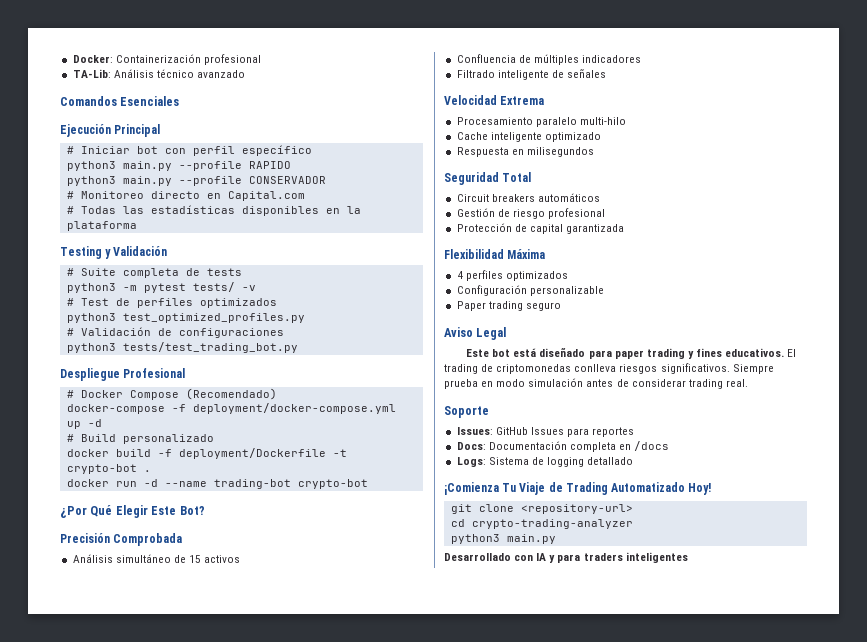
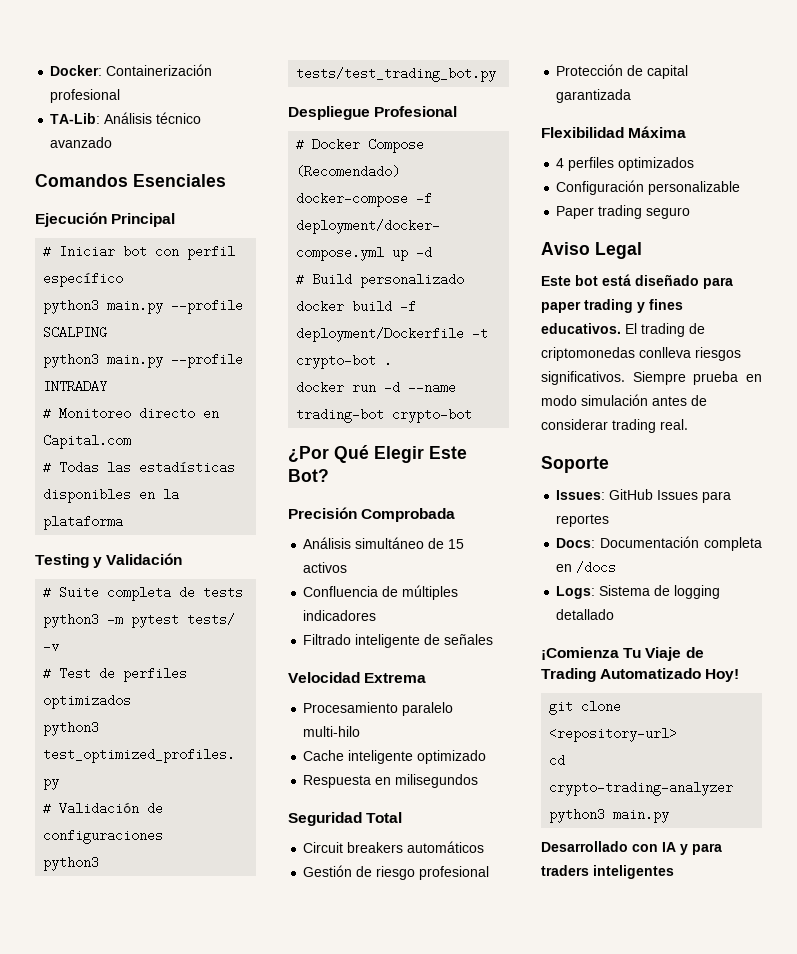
- python3 main.py --profile RAPIDO
- python3 main.py --profile CONSERVADOR
+ python3 main.py --profile SCALPING
+ python3 main.py --profile INTRADAY

